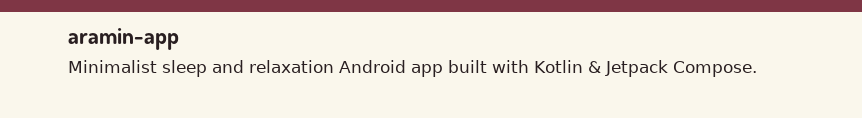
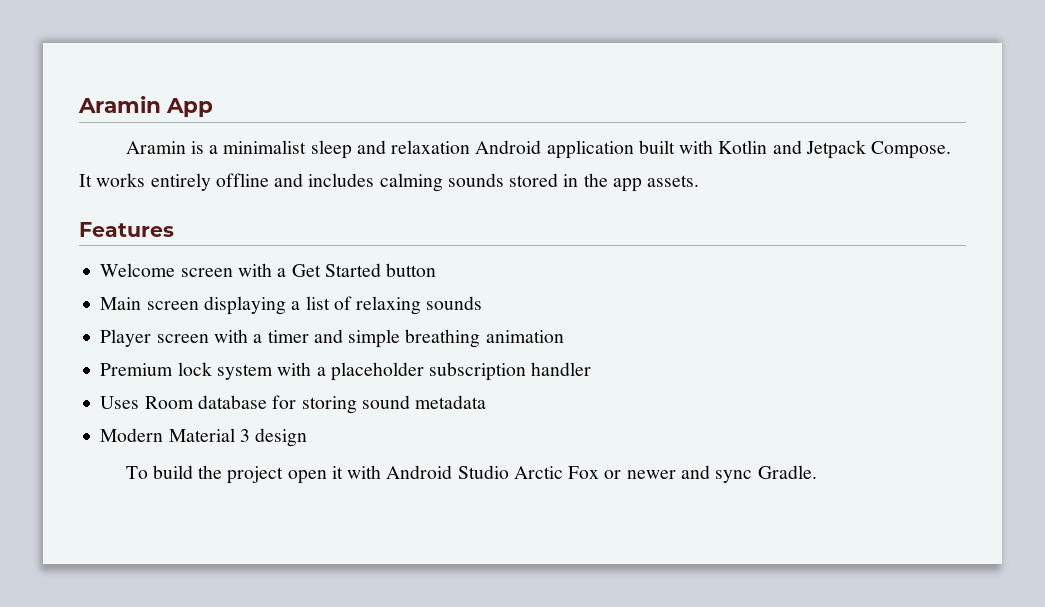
- aramin-app
- Minimalist sleep and relaxation Android app built with Kotlin & Jetpack Compose.
+ Aramin App
+ Aramin is a minimalist sleep and relaxation Android application built with Kotlin and Jetpack Compose.
+ It works entirely offline and includes calming sounds stored in the app assets.
+ Features
+ Welcome screen with a Get Started button
+ Main screen displaying a list of relaxing sounds
+ Player screen with a timer and simple breathing animation
+ Premium lock system with a placeholder subscription handler
+ Uses Room database for storing sound metadata
+ Modern Material 3 design
+ To build the project open it with Android Studio Arctic Fox or newer and sync Gradle.

